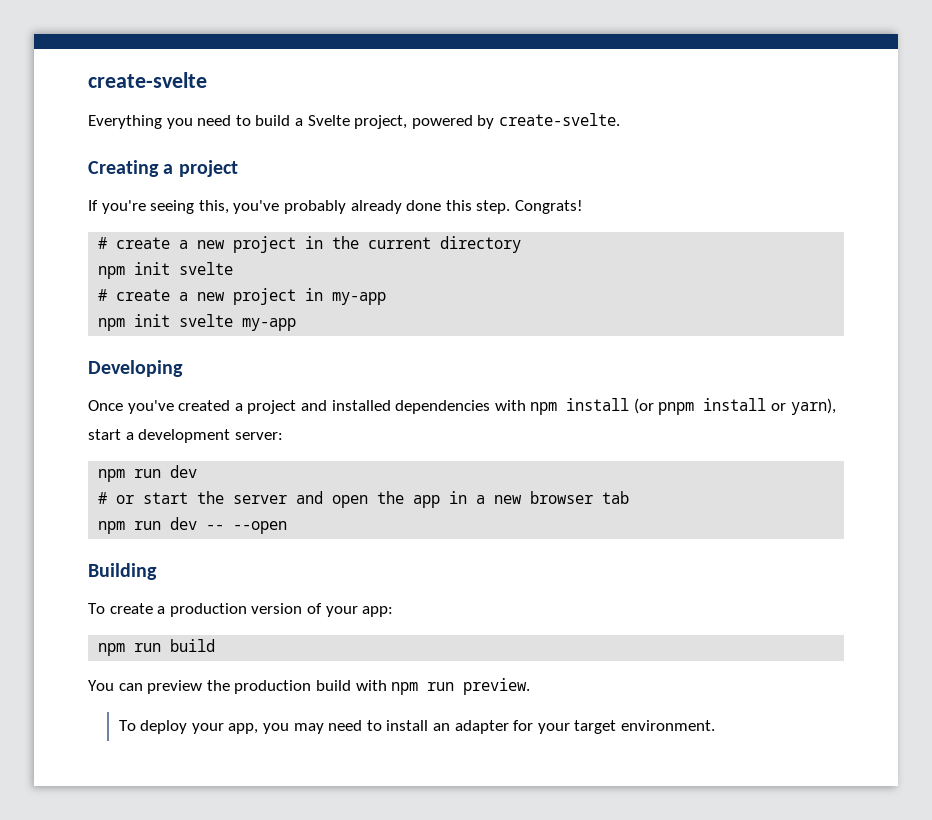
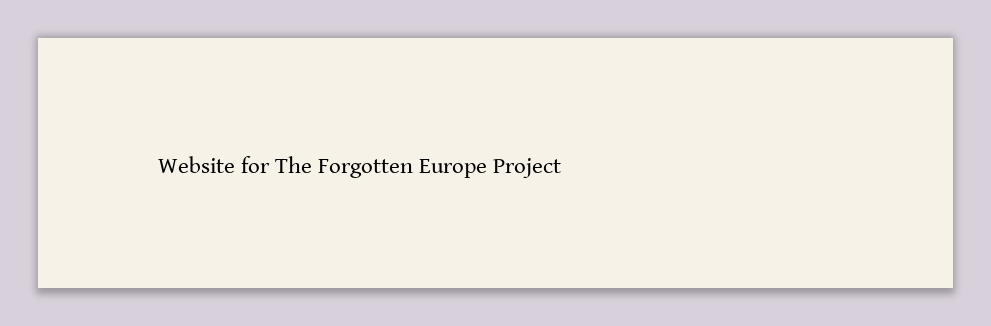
- create-svelte
- Everything you need to build a Svelte project, powered by create-svelte.
- Creating a project
- If you're seeing this, you've probably already done this step. Congrats!
- # create a new project in the current directory
- npm init svelte
- # create a new project in my-app
- npm init svelte my-app
- Developing
- Once you've created a project and installed dependencies with npm install (or pnpm install or yarn), start a development server:
- npm run dev
- # or start the server and open the app in a new browser tab
- npm run dev -- --open
- Building
- To create a production version of your app:
- npm run build
- You can preview the production build with npm run preview.
- To deploy your app, you may need to install an adapter for your target environment.
+ Website for The Forgotten Europe Project

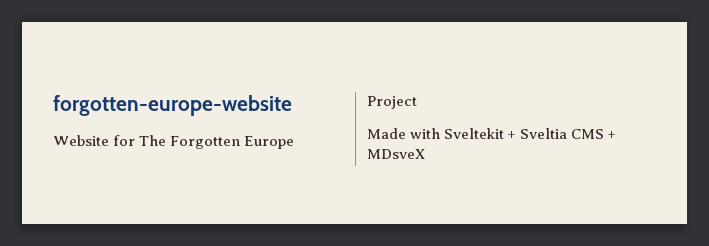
+ forgotten-europe-website
+ Made with Sveltekit + Sveltia CMS + MDsveX

